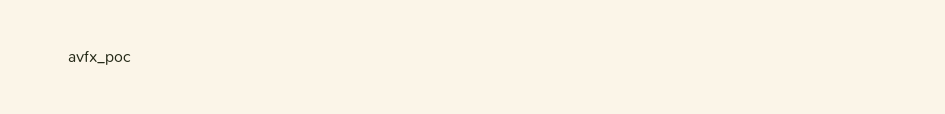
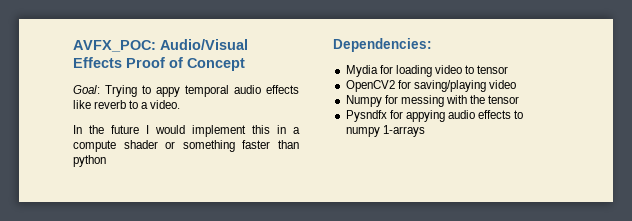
- avfx_poc
+ AVFX_POC: Audio/Visual Effects Proof of Concept
+ Goal: Trying to appy temporal audio effects like reverb to a video.
+ In the future I would implement this in a compute shader or something faster than python
+ Dependencies:
+ Mydia for loading video to tensor
+ OpenCV2 for saving/playing video
+ Numpy for messing with the tensor
+ Pysndfx for appying audio effects to numpy 1-arrays

